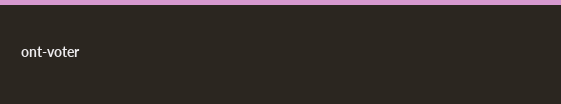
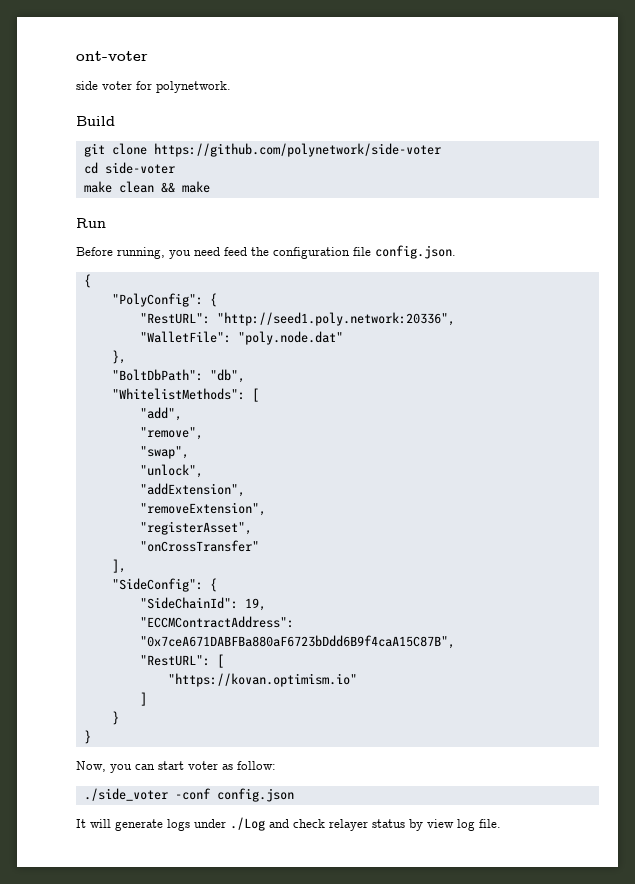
+ side voter for polynetwork.
+ Build
+ git clone https://github.com/polynetwork/side-voter
+ cd side-voter
+ make clean && make
+ Run
+ Before running, you need feed the configuration file config.json.
+ {
+ "PolyConfig": {
+ "RestURL": "http://seed1.poly.network:20336",
+ "WalletFile": "poly.node.dat"
+ },
+ "BoltDbPath": "db",
+ "WhitelistMethods": [
+ "add",
+ "remove",
+ "swap",
+ "unlock",
+ "addExtension",
+ "removeExtension",
+ "registerAsset",
+ "onCrossTransfer"
+ ],
+ "SideConfig": {
+ "SideChainId": 19,
+ "ECCMContractAddress": "0x7ceA671DABFBa880aF6723bDdd6B9f4caA15C87B",
+ "RestURL": [
+ "https://kovan.optimism.io"
+ ]
+ }
+ }
+ Now, you can start voter as follow:
+ ./side_voter -conf config.json
+ It will generate logs under ./Log and check relayer status by view log file.

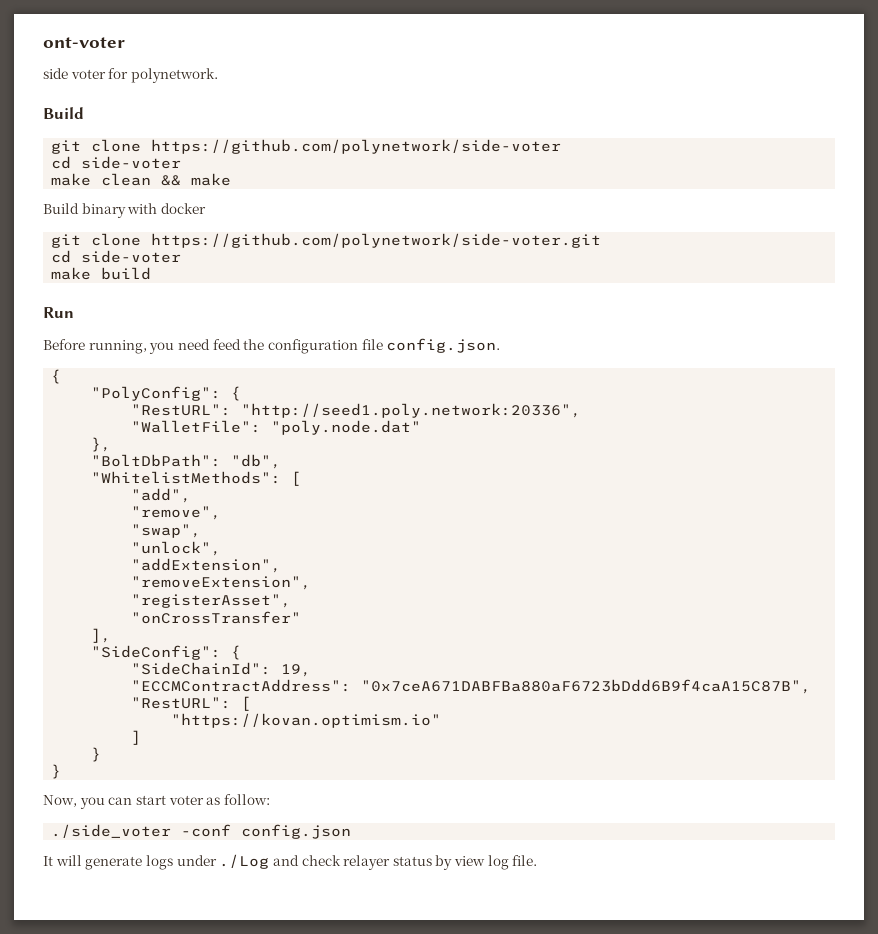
+ Build binary with docker
+ git clone https://github.com/polynetwork/side-voter.git
+ cd side-voter
+ make build

